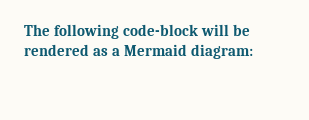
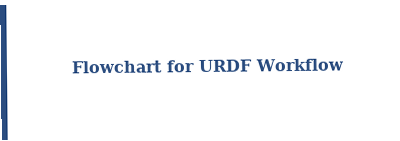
- The following code-block will be rendered as a Mermaid diagram:
+ Flowchart for URDF Workflow

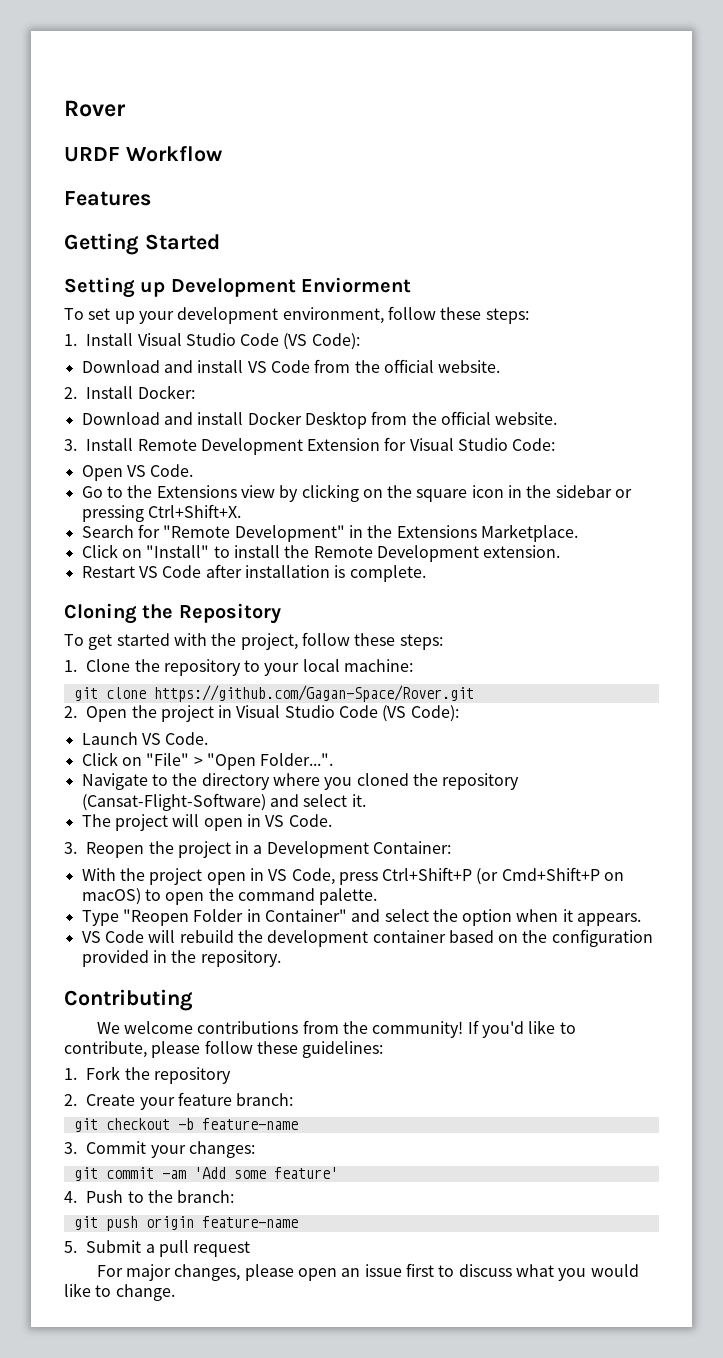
- Flowchart for URDF Workflow
+ Rover
+ URDF Workflow
+ Features
+ Getting Started
+ Setting up Development Enviorment
+ To set up your development environment, follow these steps:
+ 1. Install Visual Studio Code (VS Code):
+ Download and install VS Code from the official website.
+ 2. Install Docker:
+ Download and install Docker Desktop from the official website.
+ 3. Install Remote Development Extension for Visual Studio Code:
+ Open VS Code.
+ Go to the Extensions view by clicking on the square icon in the sidebar or pressing Ctrl+Shift+X.
+ Search for "Remote Development" in the Extensions Marketplace.
+ Click on "Install" to install the Remote Development extension.
+ Restart VS Code after installation is complete.
+ Cloning the Repository
+ To get started with the project, follow these steps:
+ 1. Clone the repository to your local machine:
+ git clone https://github.com/Gagan-Space/Rover.git
+ 2. Open the project in Visual Studio Code (VS Code):
+ Launch VS Code.
+ Click on "File" > "Open Folder...".
+ Navigate to the directory where you cloned the repository (Cansat-Flight-Software) and select it.
+ The project will open in VS Code.
+ 3. Reopen the project in a Development Container:
+ With the project open in VS Code, press Ctrl+Shift+P (or Cmd+Shift+P on macOS) to open the command palette.
+ Type "Reopen Folder in Container" and select the option when it appears.
+ VS Code will rebuild the development container based on the configuration provided in the repository.
+ Contributing
+ We welcome contributions from the community! If you'd like to contribute, please follow these guidelines:
+ 1. Fork the repository
+ 2. Create your feature branch:
+ git checkout -b feature-name
+ 3. Commit your changes:
+ git commit -am 'Add some feature'
+ 4. Push to the branch:
+ git push origin feature-name
+ 5. Submit a pull request
+ For major changes, please open an issue first to discuss what you would like to change.

